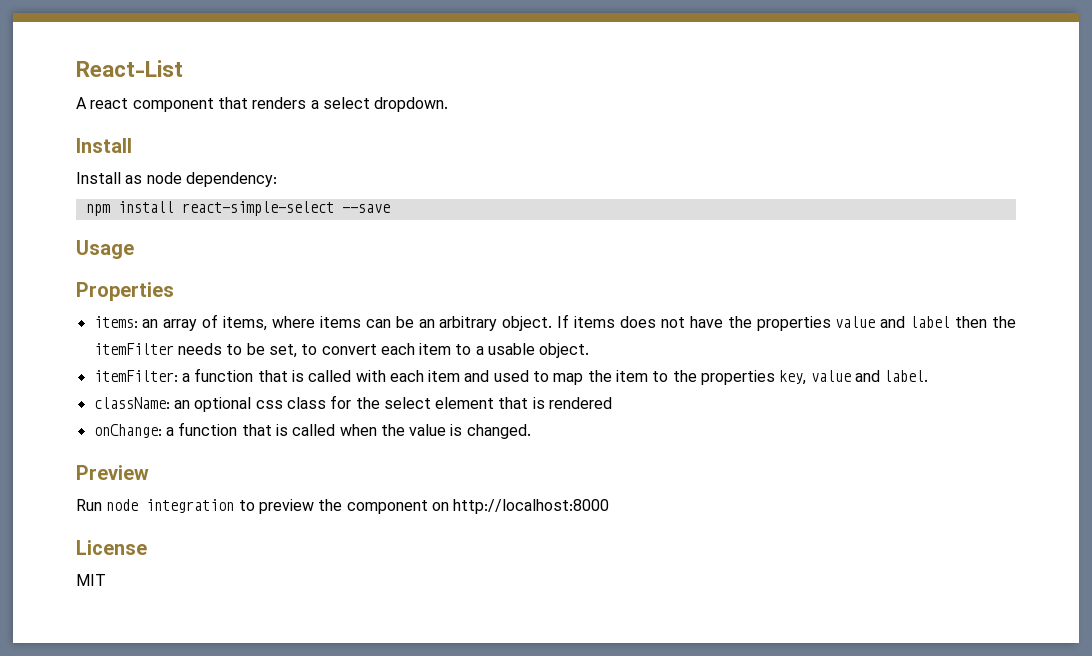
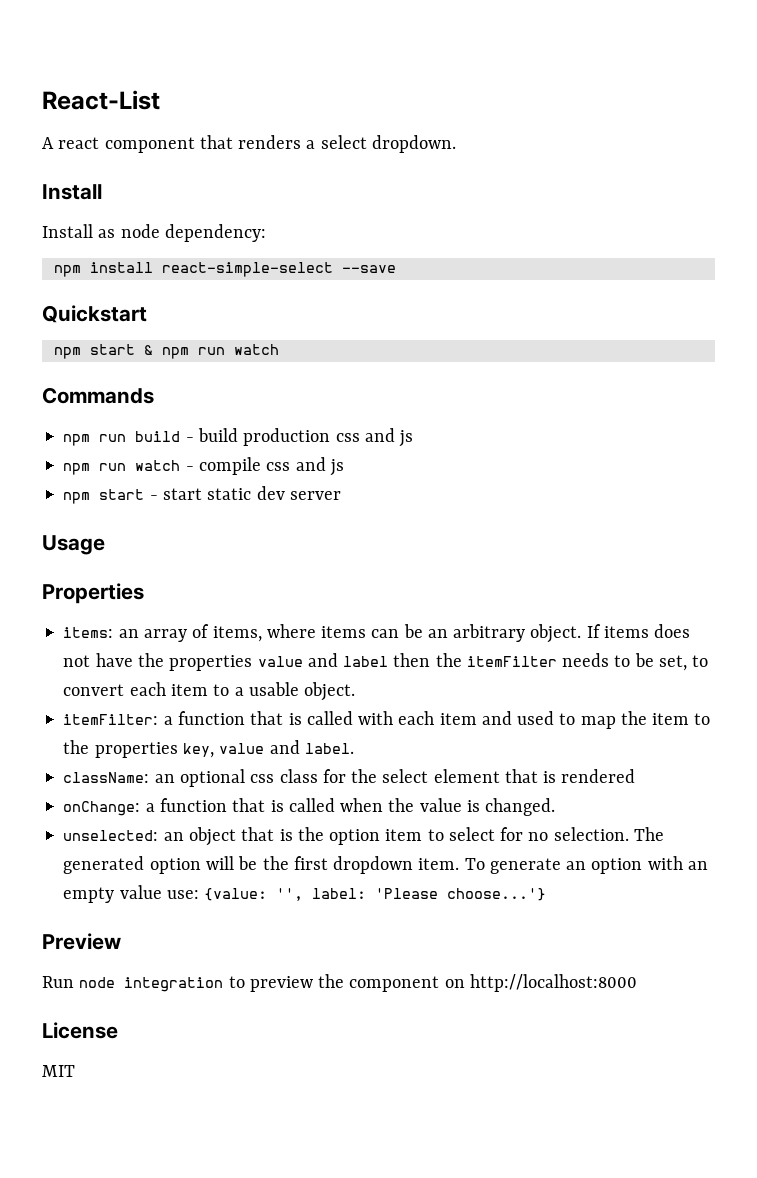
+ Quickstart
+ npm start & npm run watch
+ Commands
+ npm run build - build production css and js
+ npm run watch - compile css and js
+ npm start - start static dev server
+ unselected: an object that is the option item to select for no selection. The generated option will be the first dropdown item. To generate an option with an empty value use: {value: '', label: 'Please choose...'}

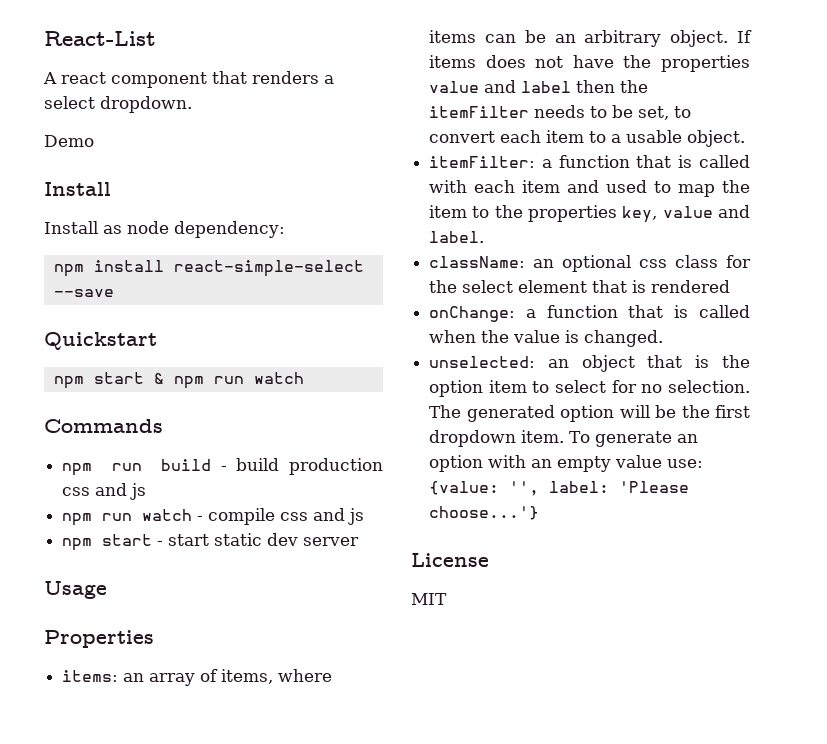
+ Demo
- Preview
- Run node integration to preview the component on http://localhost:8000

